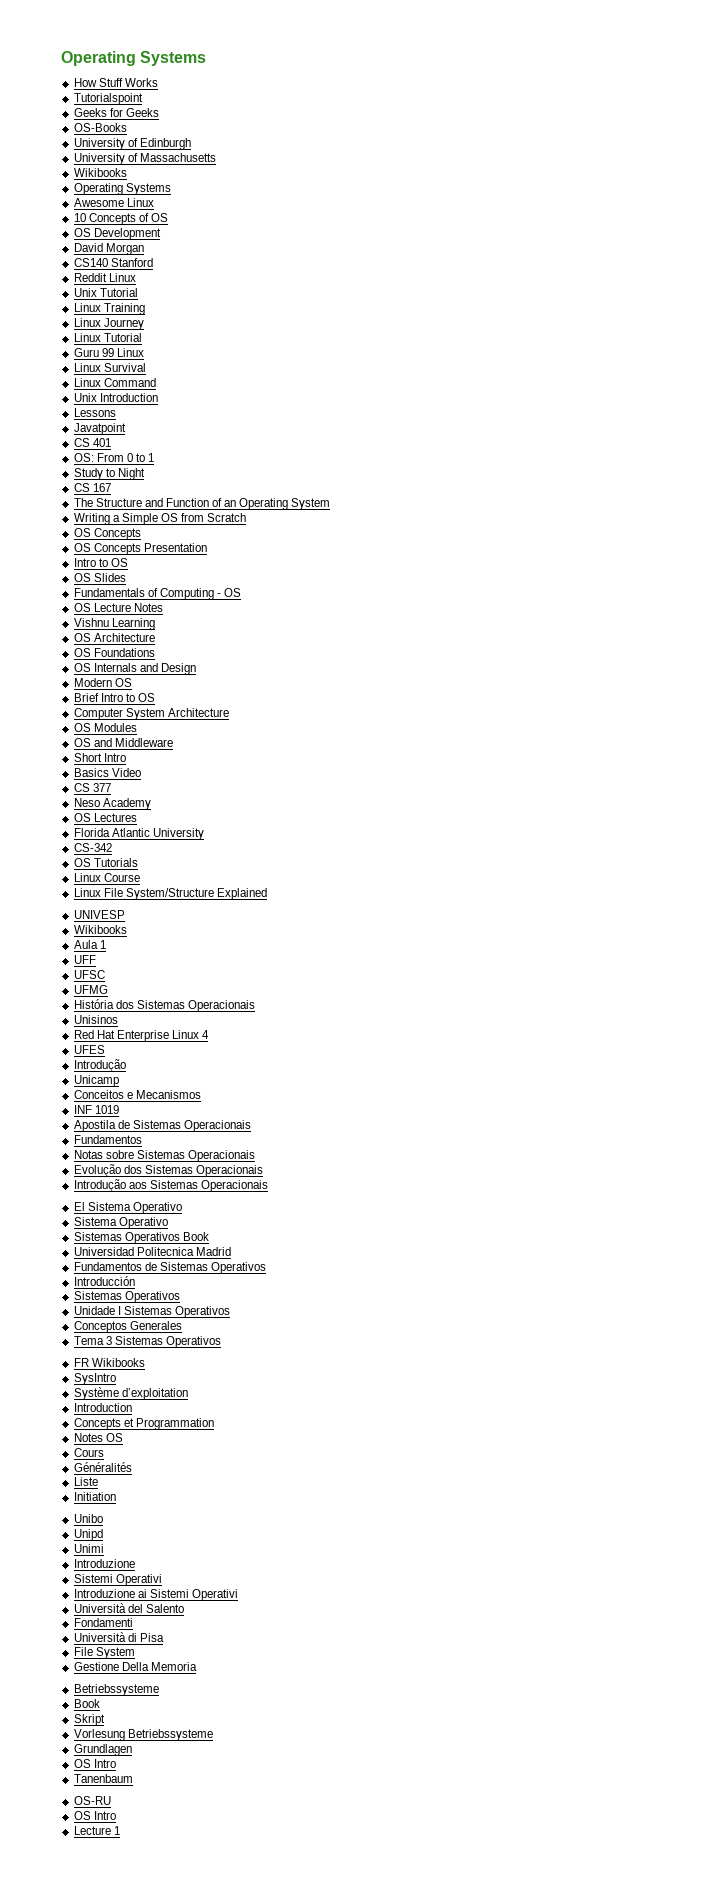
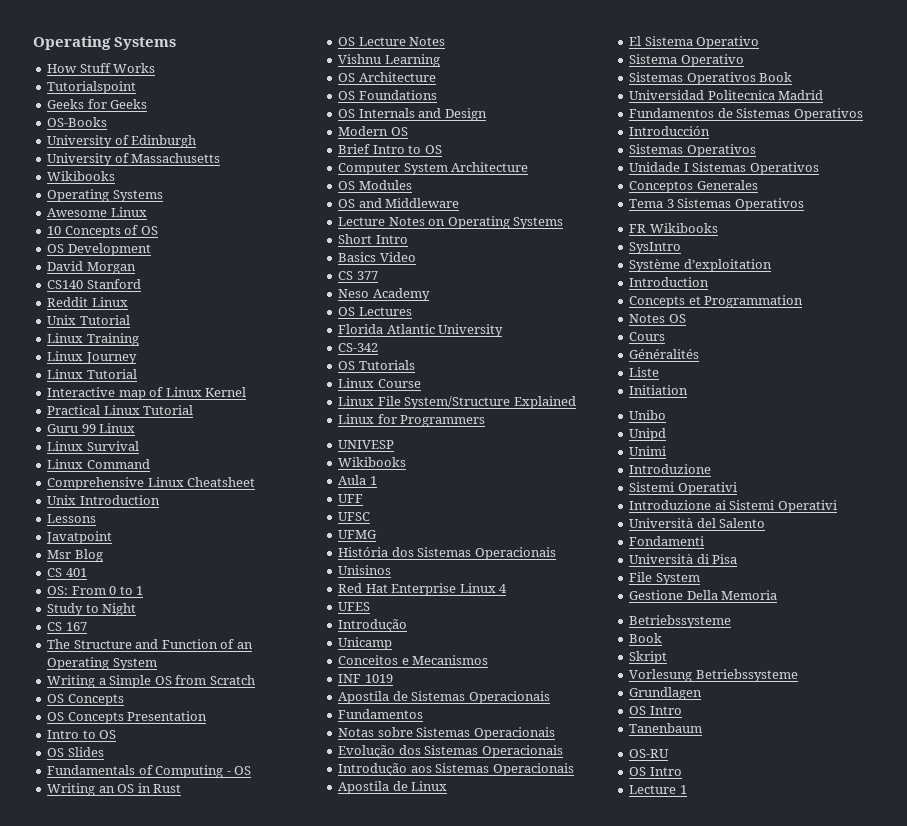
+ Interactive map of Linux Kernel
+ Practical Linux Tutorial
+ Comprehensive Linux Cheatsheet
+ Msr Blog
+ Writing an OS in Rust
+ Lecture Notes on Operating Systems
+ Linux for Programmers
+ Apostila de Linux

